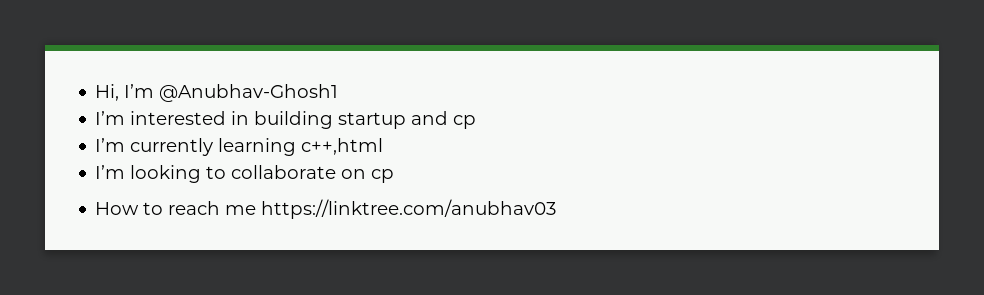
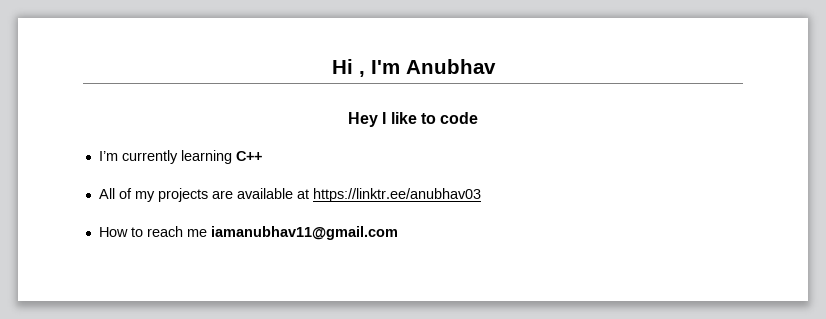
- Hi, I’m @Anubhav-Ghosh1
- I’m interested in building startup and cp
- I’m currently learning c++,html
- I’m looking to collaborate on cp
+ Hi , I'm Anubhav
+ Hey I like to code
+ I’m currently learning C++
+ All of my projects are available at https://linktr.ee/anubhav03
- How to reach me https://linktree.com/anubhav03
+ How to reach me iamanubhav11@gmail.com

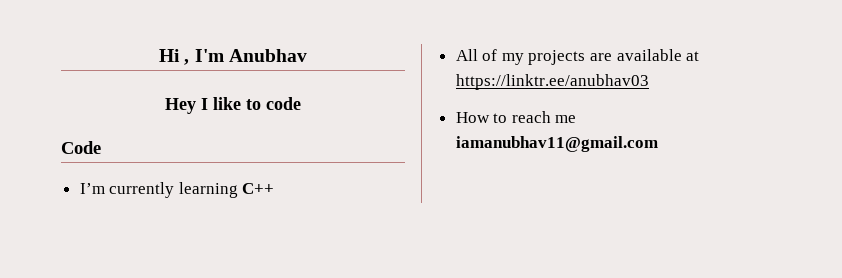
+ Code

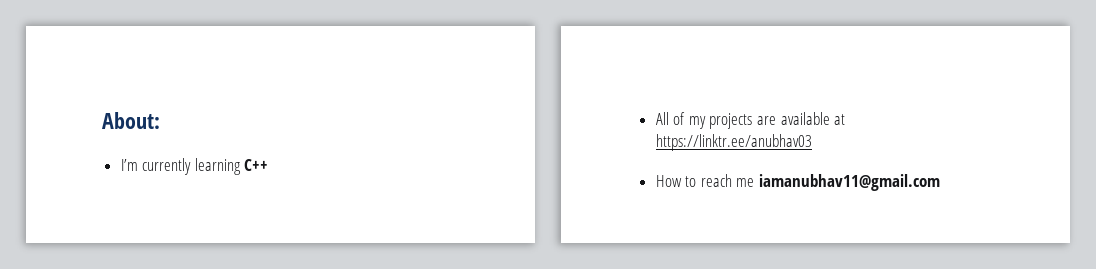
- Hi , I'm Anubhav
- Hey I like to code
- Code
+ About:

